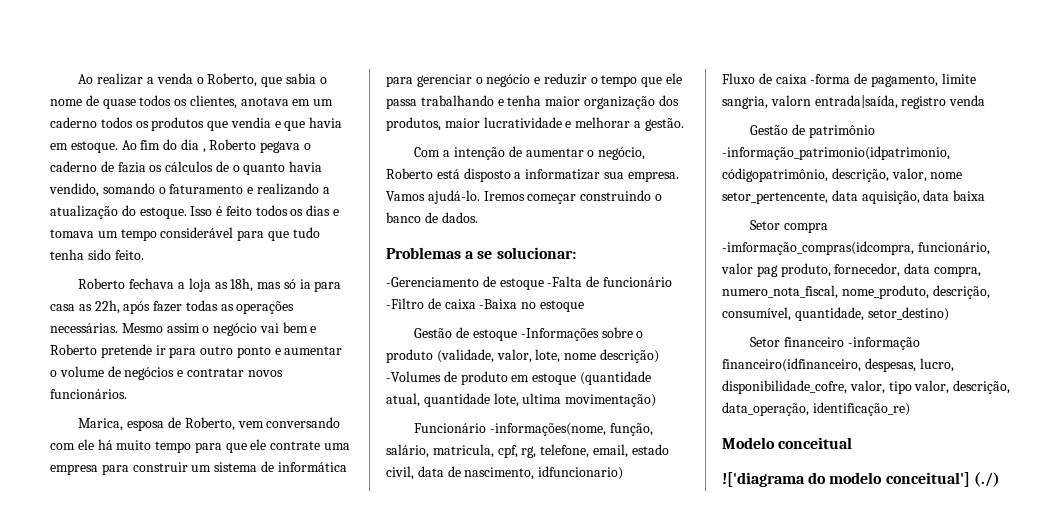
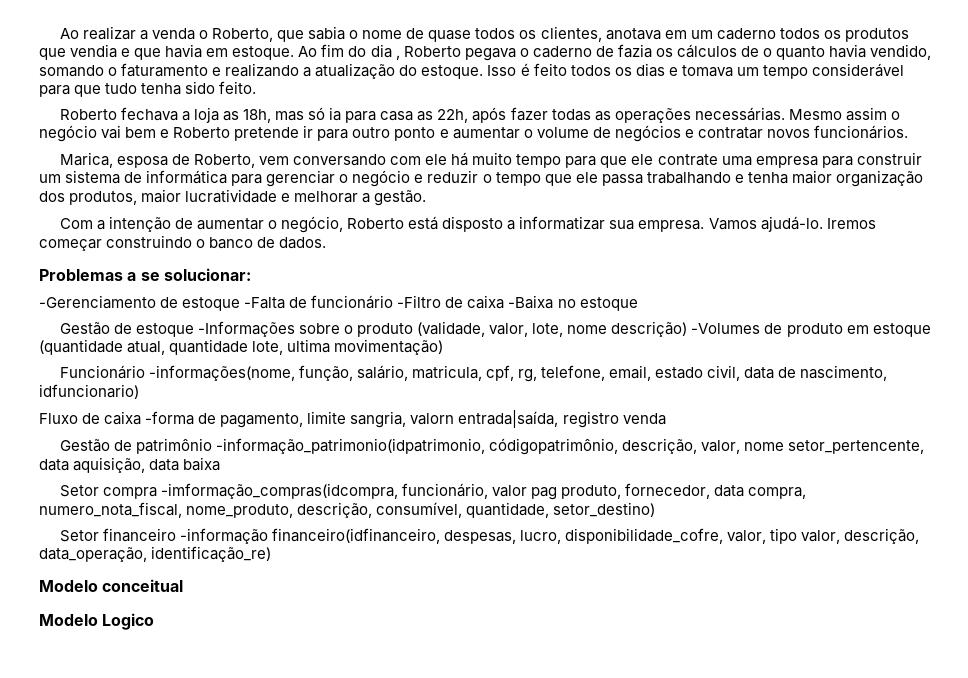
- !['diagrama do modelo conceitual'] (./)
+ Modelo Logico

